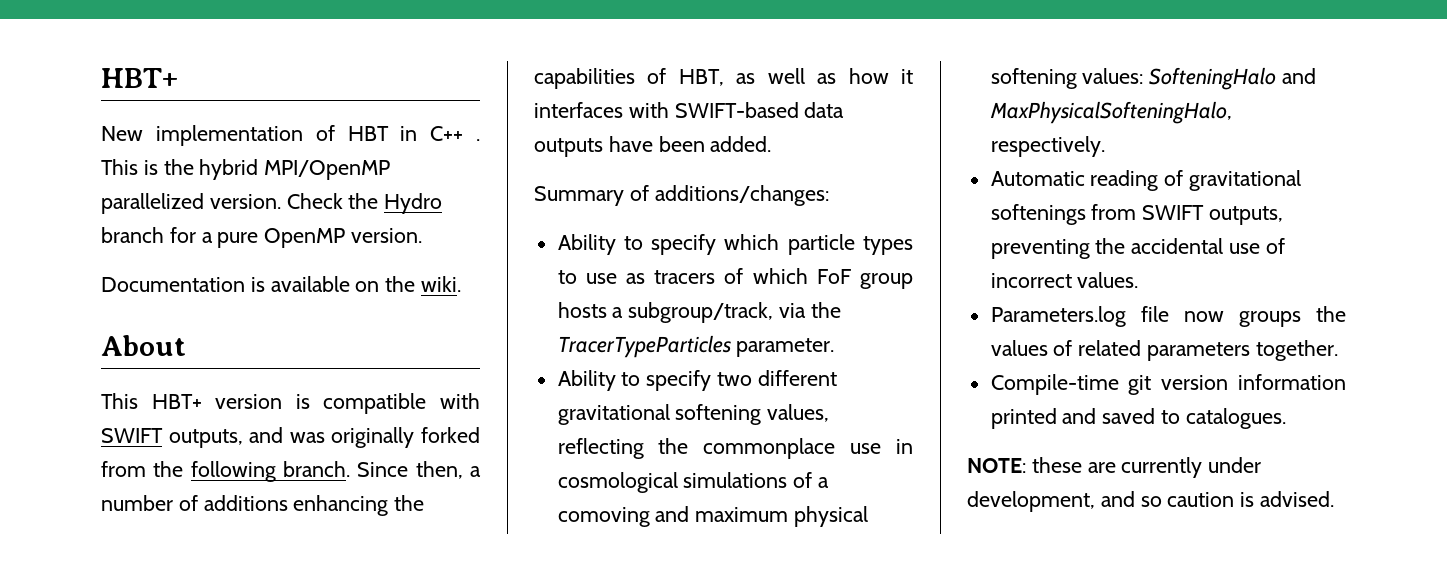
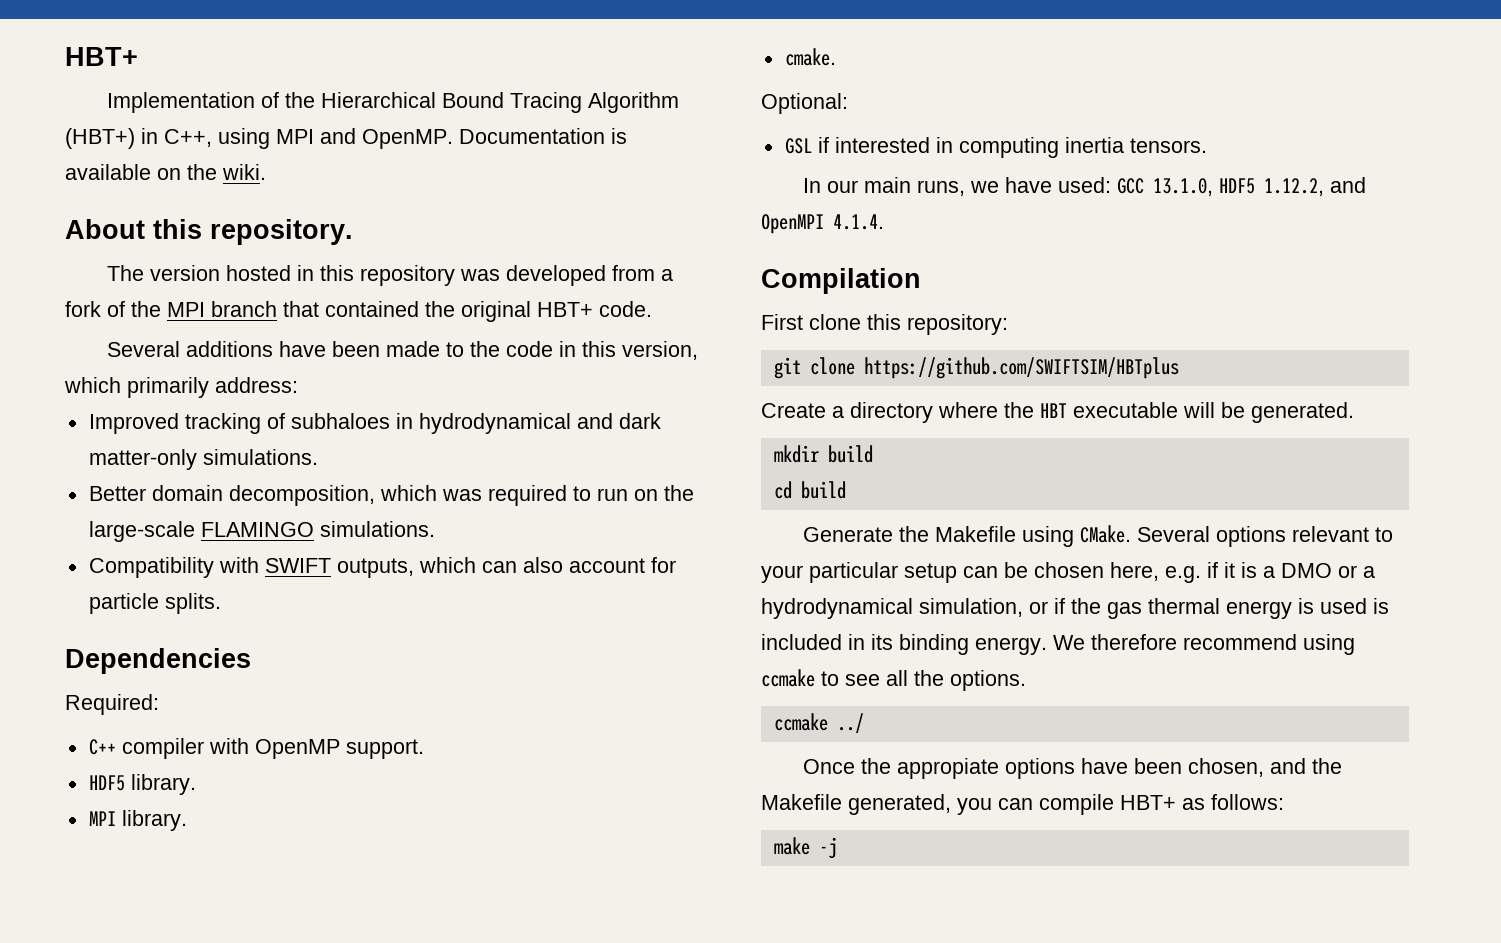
- New implementation of HBT in C++ . This is the hybrid MPI/OpenMP parallelized version. Check the Hydro branch for a pure OpenMP version.
- Documentation is available on the wiki.
+ Implementation of the Hierarchical Bound Tracing Algorithm (HBT+) in C++, using MPI and OpenMP. Documentation is available on the wiki.
- About
- This HBT+ version is compatible with SWIFT outputs, and was originally forked from the following branch. Since then, a number of additions enhancing the capabilities of HBT, as well as how it interfaces with SWIFT-based data outputs have been added.
- Summary of additions/changes:
- Ability to specify which particle types to use as tracers of which FoF group hosts a subgroup/track, via the TracerTypeParticles parameter.
- Ability to specify two different gravitational softening values, reflecting the commonplace use in cosmological simulations of a comoving and maximum physical softening values: SofteningHalo and MaxPhysicalSofteningHalo, respectively.
- Automatic reading of gravitational softenings from SWIFT outputs, preventing the accidental use of incorrect values.
- Parameters.log file now groups the values of related parameters together.
- Compile-time git version information printed and saved to catalogues.
- NOTE: these are currently under development, and so caution is advised.
+ About this repository.
+ The version hosted in this repository was developed from a fork of the MPI branch that contained the original HBT+ code.
+ Several additions have been made to the code in this version, which primarily address:
+ Improved tracking of subhaloes in hydrodynamical and dark matter-only simulations.
+ Better domain decomposition, which was required to run on the large-scale FLAMINGO simulations.
+ Compatibility with SWIFT outputs, which can also account for particle splits.
+ Dependencies
+ Required:
+ C++ compiler with OpenMP support.
+ HDF5 library.
+ MPI library.
+ cmake.
+ Optional:
+ GSL if interested in computing inertia tensors.
+ In our main runs, we have used: GCC 13.1.0, HDF5 1.12.2, and OpenMPI 4.1.4.
+ Compilation
+ First clone this repository:
+ git clone https://github.com/SWIFTSIM/HBTplus
+ Create a directory where the HBT executable will be generated.
+ mkdir build
+ cd build
+ Generate the Makefile using CMake. Several options relevant to your particular setup can be chosen here, e.g. if it is a DMO or a hydrodynamical simulation, or if the gas thermal energy is used is included in its binding energy. We therefore recommend using ccmake to see all the options.
+ ccmake ../
+ Once the appropiate options have been chosen, and the Makefile generated, you can compile HBT+ as follows:
+ make -j

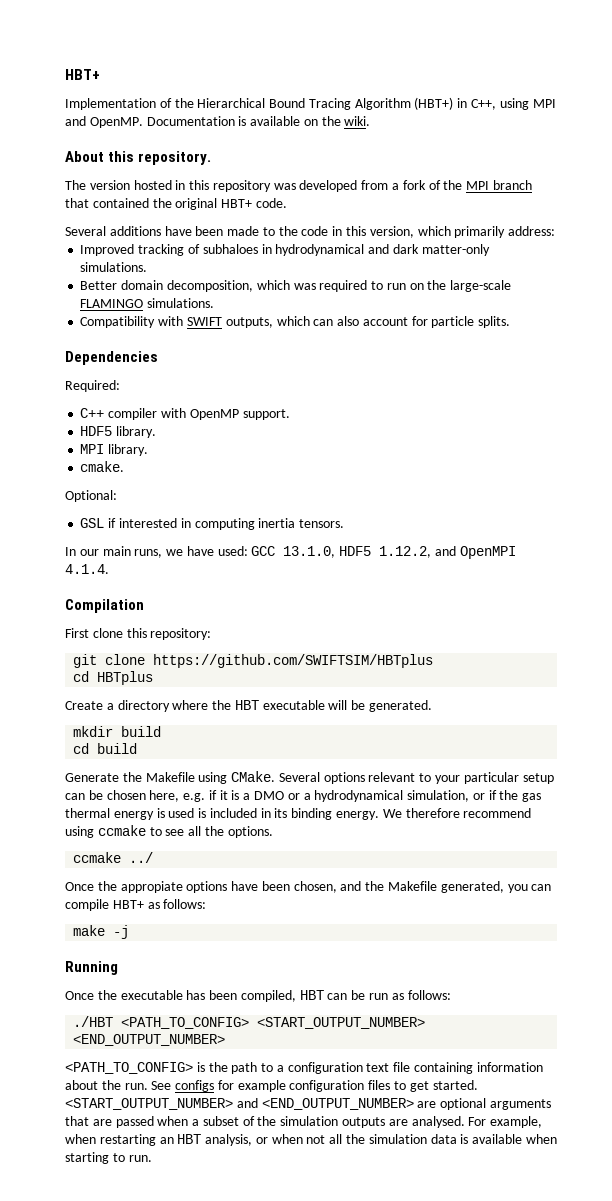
+ cd HBTplus
+ Running
+ Once the executable has been compiled, HBT can be run as follows:
+ ./HBT <PATH_TO_CONFIG> <START_OUTPUT_NUMBER> <END_OUTPUT_NUMBER>
+ <PATH_TO_CONFIG> is the path to a configuration text file containing information about the run. See configs for example configuration files to get started. <START_OUTPUT_NUMBER> and <END_OUTPUT_NUMBER> are optional arguments that are passed when a subset of the simulation outputs are analysed. For example, when restarting an HBT analysis, or when not all the simulation data is available when starting to run.

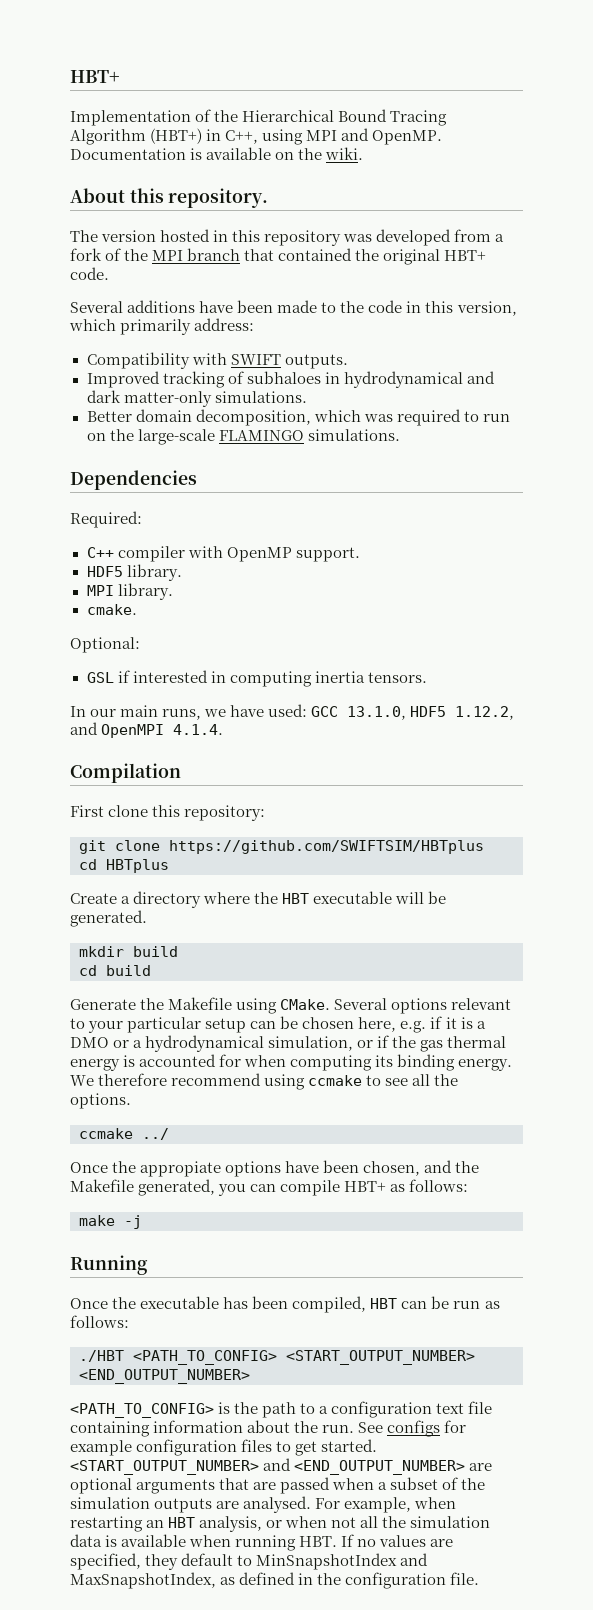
+ Compatibility with SWIFT outputs.
- Compatibility with SWIFT outputs, which can also account for particle splits.
- Several options relevant to your particular setup can be chosen here, e.g. if it is a DMO or a hydrodynamical simulation, or if the gas thermal energy is used is included in its binding energy.
+ Several options relevant to your particular setup can be chosen here, e.g. if it is a DMO or a hydrodynamical simulation, or if the gas thermal energy is accounted for when computing its binding energy.
- For example, when restarting an HBT analysis, or when not all the simulation data is available when starting to run.
+ For example, when restarting an HBT analysis, or when not all the simulation data is available when running HBT. If no values are specified, they default to MinSnapshotIndex and MaxSnapshotIndex, as defined in the configuration file.

